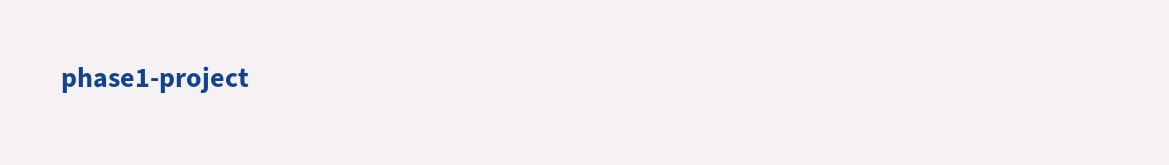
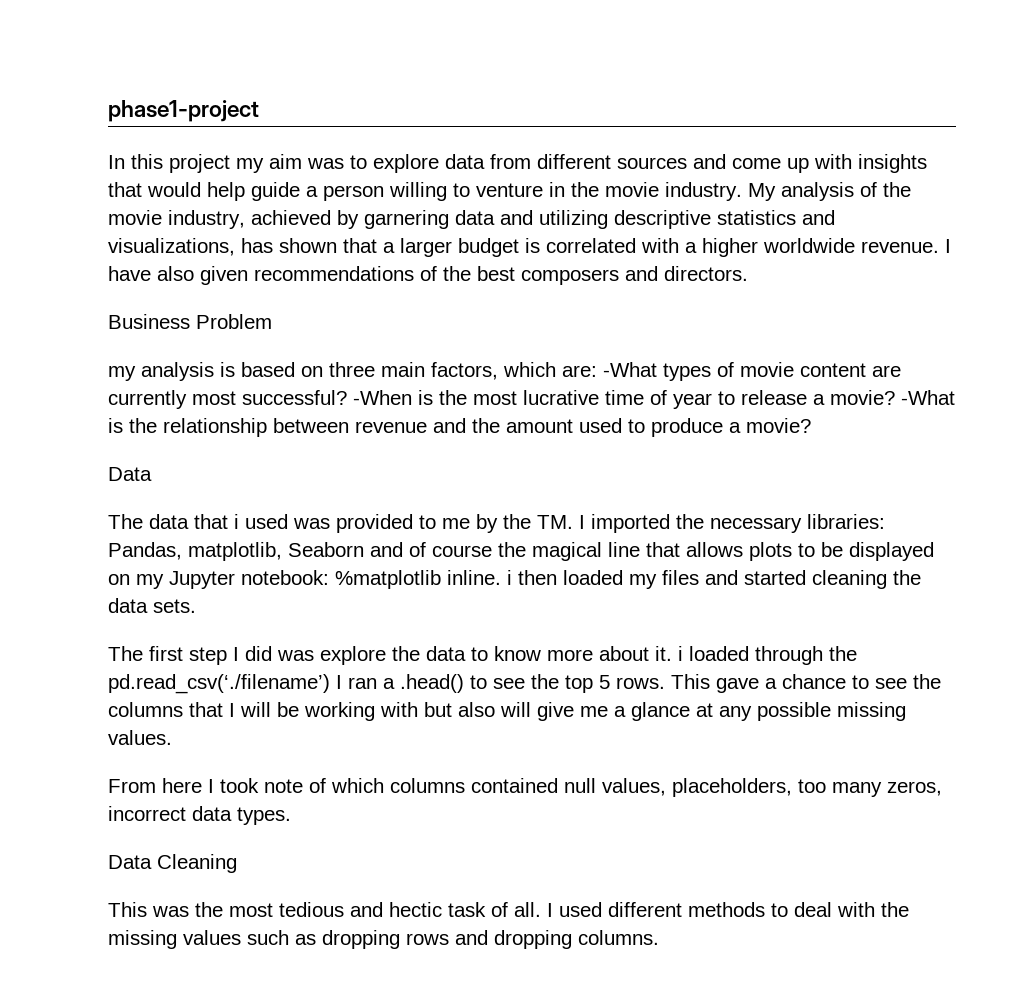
+ In this project my aim was to explore data from different sources and come up with insights that would help guide a person willing to venture in the movie industry. My analysis of the movie industry, achieved by garnering data and utilizing descriptive statistics and visualizations, has shown that a larger budget is correlated with a higher worldwide revenue. I have also given recommendations of the best composers and directors.
+ Business Problem
+ my analysis is based on three main factors, which are: -What types of movie content are currently most successful? -When is the most lucrative time of year to release a movie? -What is the relationship between revenue and the amount used to produce a movie?
+ Data
+ The data that i used was provided to me by the TM. I imported the necessary libraries: Pandas, matplotlib, Seaborn and of course the magical line that allows plots to be displayed on my Jupyter notebook: %matplotlib inline. i then loaded my files and started cleaning the data sets.
+ The first step I did was explore the data to know more about it. i loaded through the pd.read_csv(‘./filename’) I ran a .head() to see the top 5 rows. This gave a chance to see the columns that I will be working with but also will give me a glance at any possible missing values.
+ From here I took note of which columns contained null values, placeholders, too many zeros, incorrect data types.
+ Data Cleaning
+ This was the most tedious and hectic task of all. I used different methods to deal with the missing values such as dropping rows and dropping columns.

